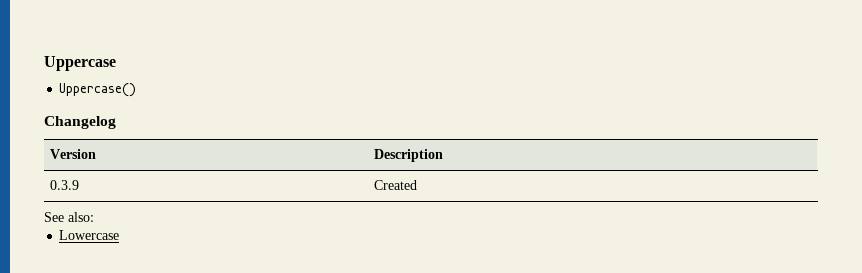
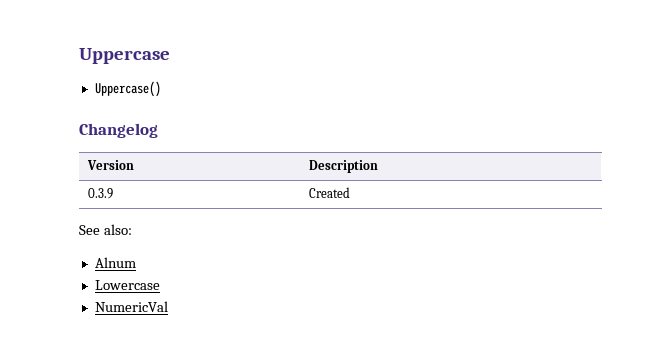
+ Alnum
+ NumericVal

